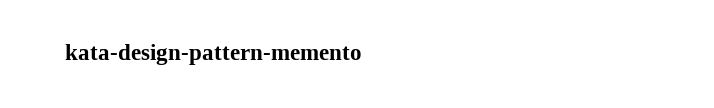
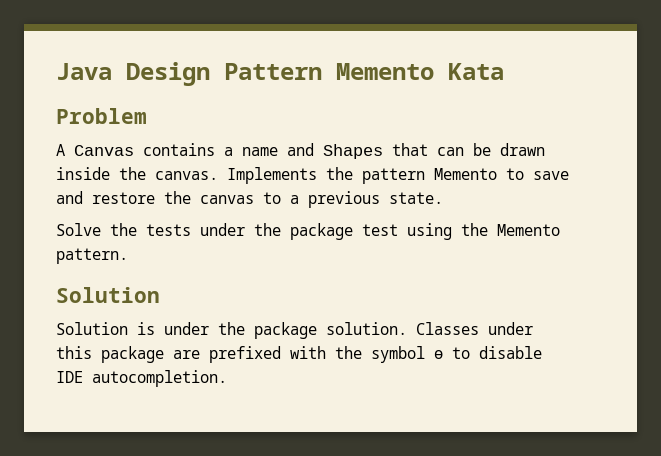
- kata-design-pattern-memento
+ Java Design Pattern Memento Kata
+ Problem
+ A Canvas contains a name and Shapes that can be drawn inside the canvas. Implements the pattern Memento to save and restore the canvas to a previous state.
+ Solve the tests under the package test using the Memento pattern.
+ Solution
+ Solution is under the package solution. Classes under this package are prefixed with the symbol ɵ to disable IDE autocompletion.

